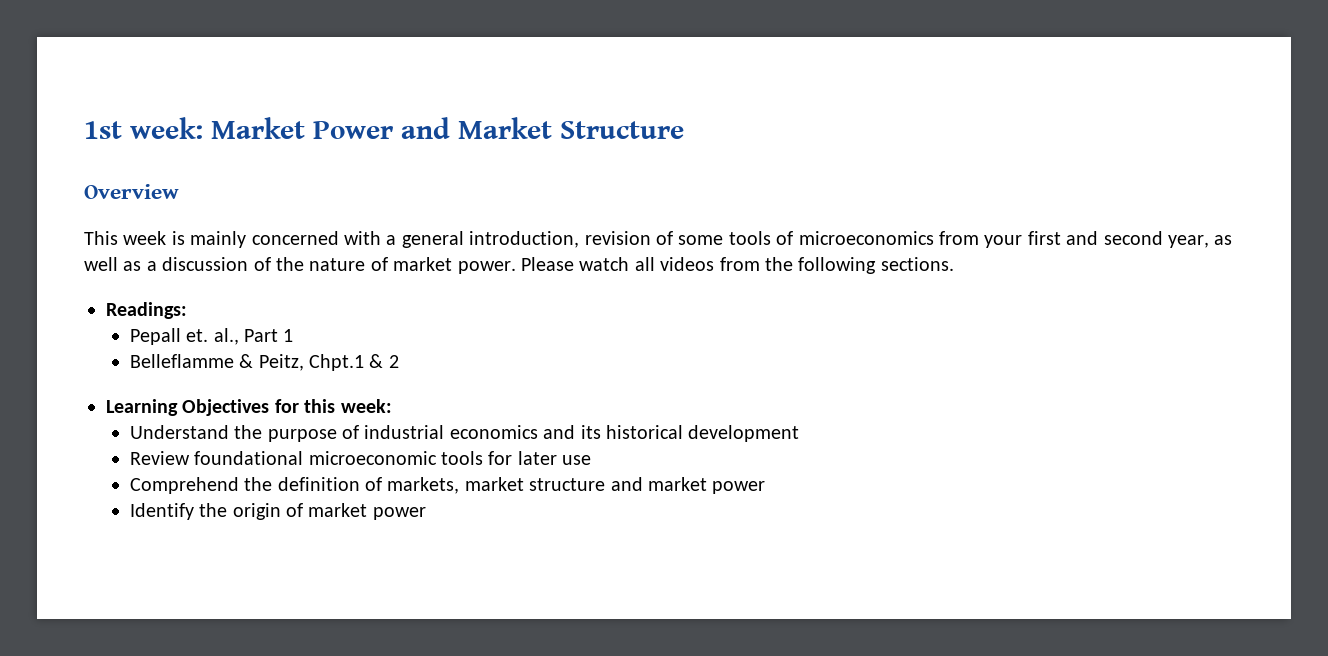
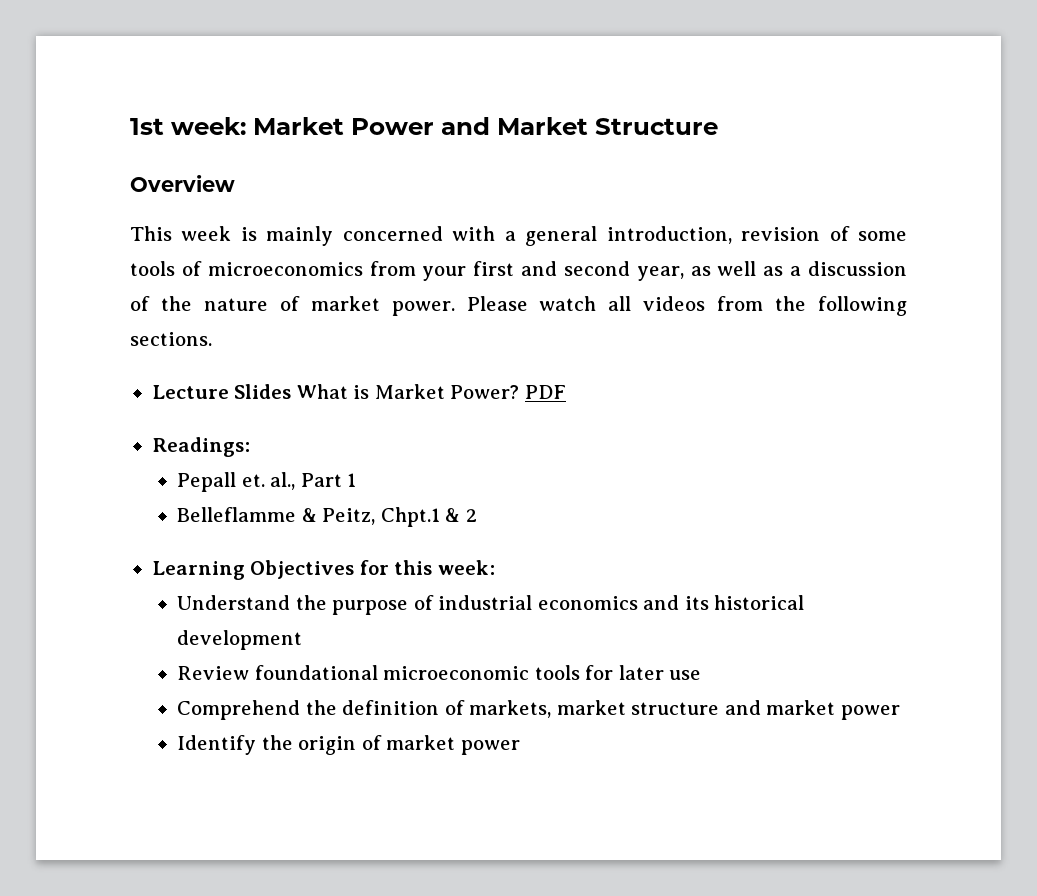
+ Lecture Slides What is Market Power? PDF

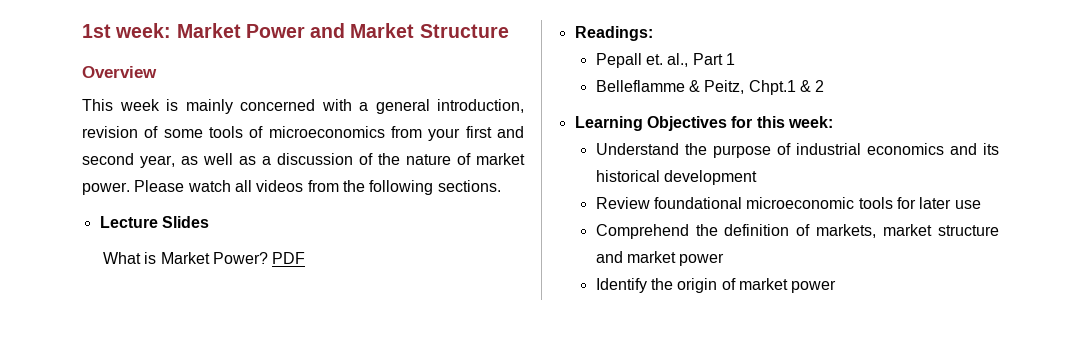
- Lecture Slides What is Market Power?
+ Lecture Slides
+ What is Market Power?

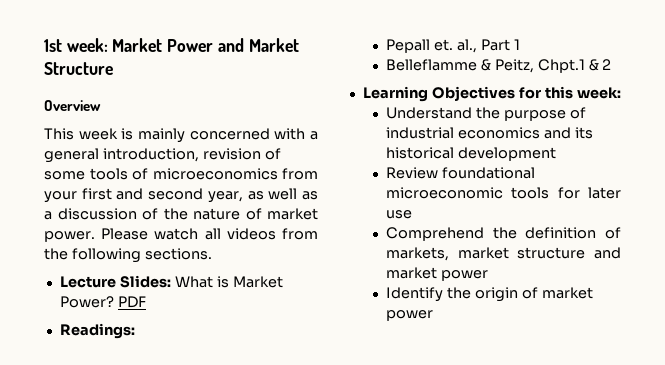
- Lecture Slides
- What is Market Power?
+ Lecture Slides: What is Market Power?

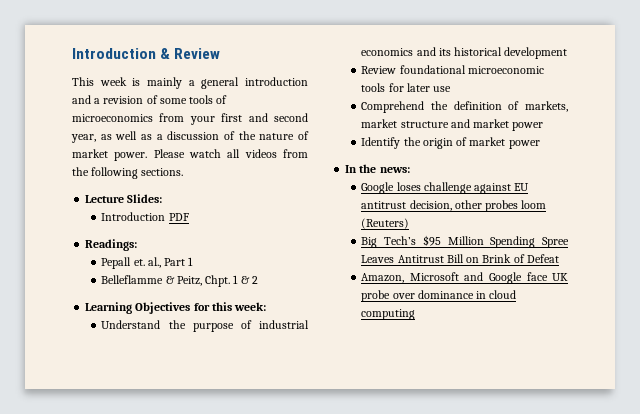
- 1st week: Market Power and Market Structure
- Overview
+ Introduction & Review
- This week is mainly concerned with a general introduction, revision of some tools of microeconomics from your first and second year, as well as a discussion of the nature of market power.
+ This week is mainly a general introduction and a revision of some tools of microeconomics from your first and second year, as well as a discussion of the nature of market power.
- Lecture Slides: What is Market Power? PDF
+ Lecture Slides:
+ Introduction PDF
- Belleflamme & Peitz, Chpt.1 & 2
+ Belleflamme & Peitz, Chpt. 1 & 2
+ In the news:
+ Google loses challenge against EU antitrust decision, other probes loom (Reuters)
+ Big Tech’s $95 Million Spending Spree Leaves Antitrust Bill on Brink of Defeat
+ Amazon, Microsoft and Google face UK probe over dominance in cloud computing

